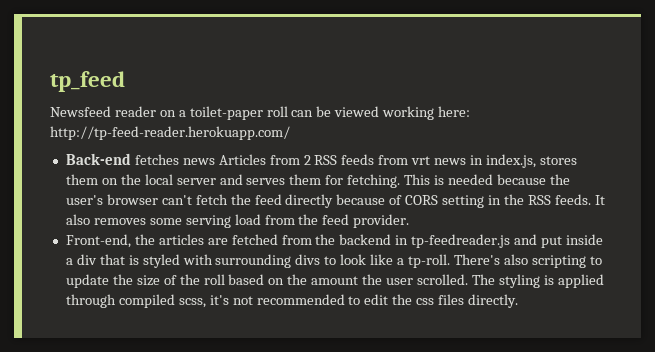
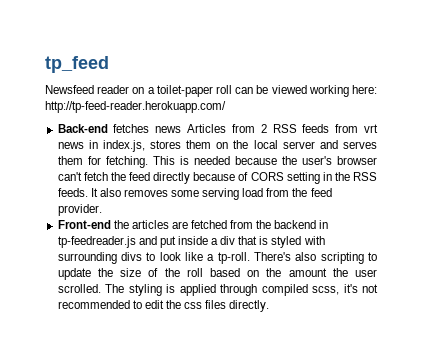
- Front-end, the articles are fetched from the backend in tp-feedreader.js and put inside a div that is styled with surrounding divs to look like a tp-roll.
+ Front-end the articles are fetched from the backend in tp-feedreader.js and put inside a div that is styled with surrounding divs to look like a tp-roll.

